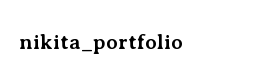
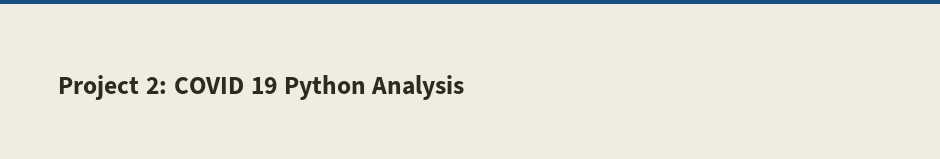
- nikita_portfolio
+ Project 2: COVID 19 Python Analysis

